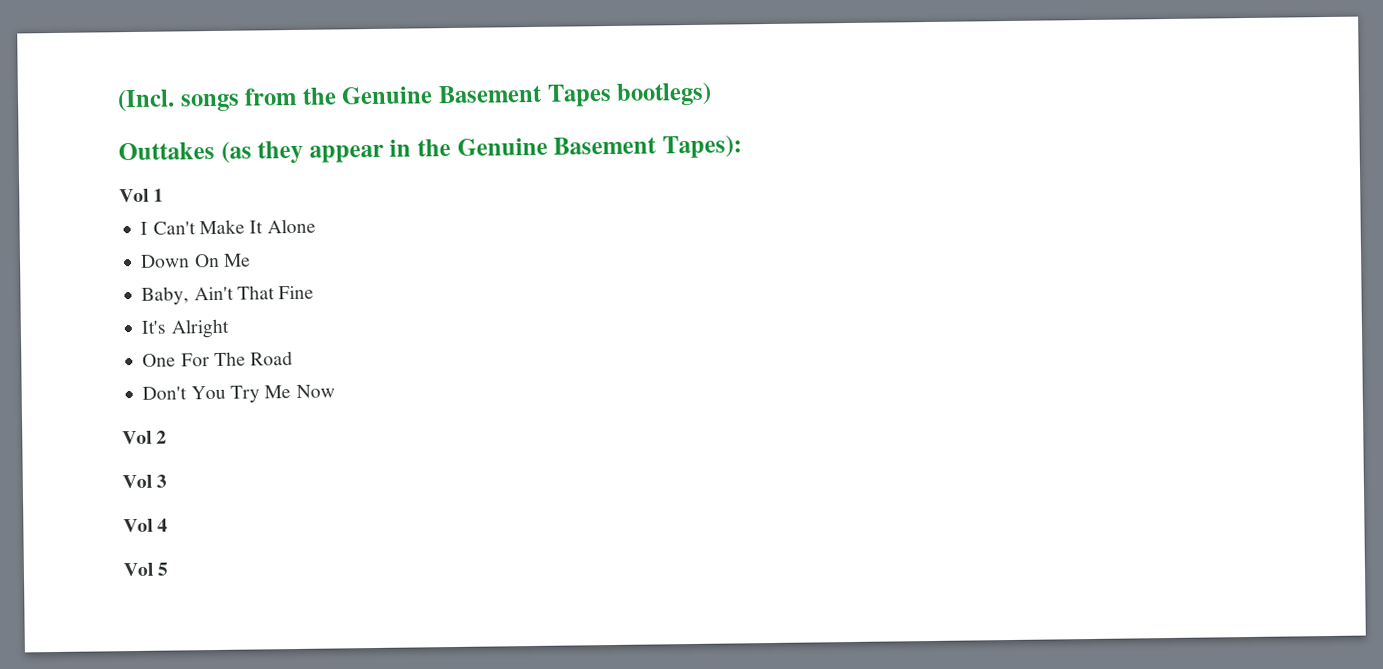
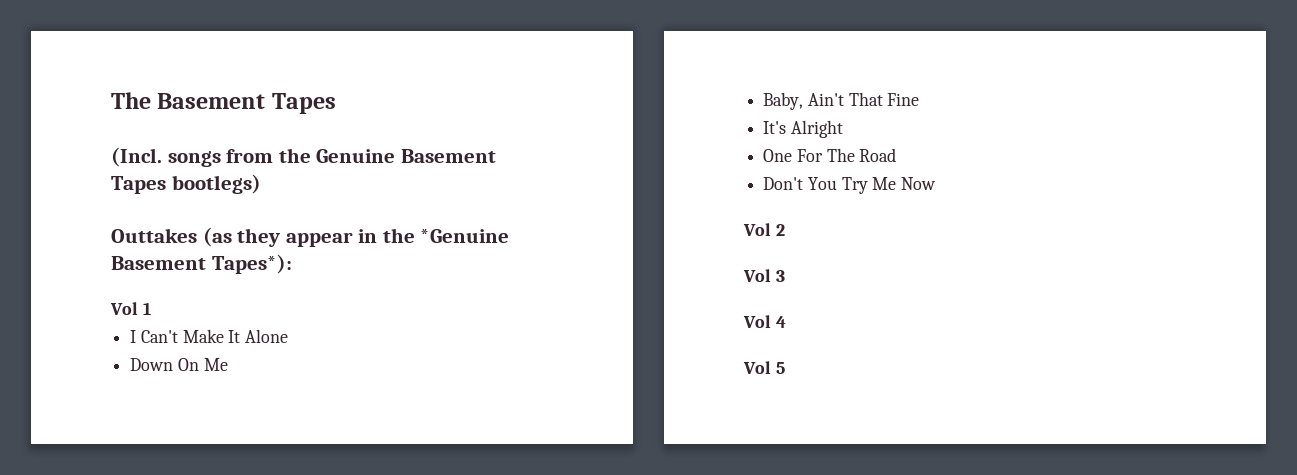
+ The Basement Tapes
- Outtakes (as they appear in the Genuine Basement Tapes):
+ Outtakes (as they appear in the *Genuine Basement Tapes*):

